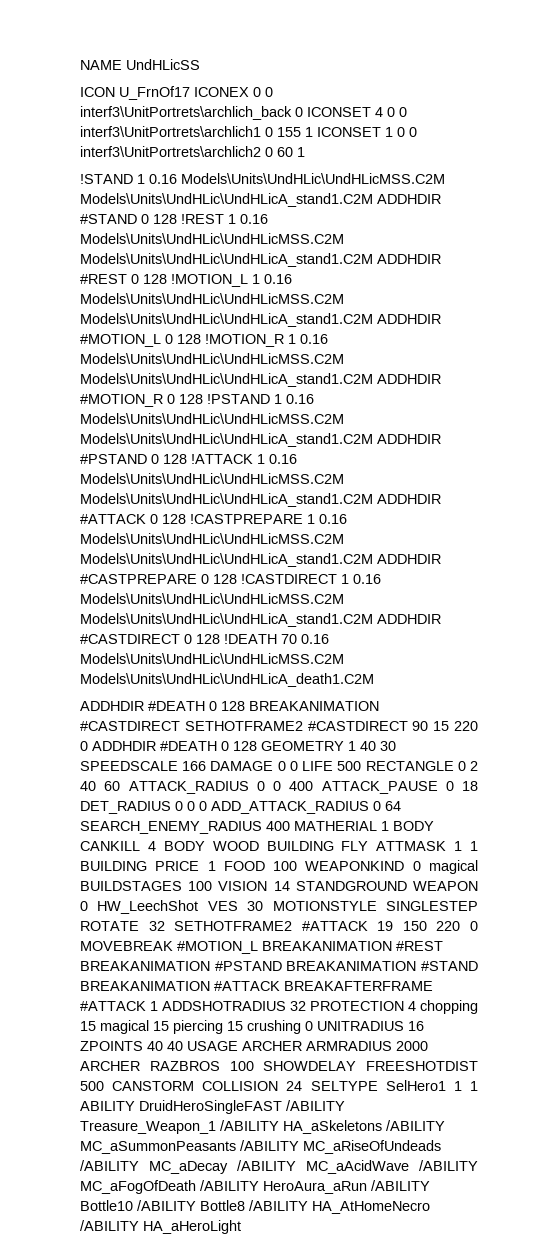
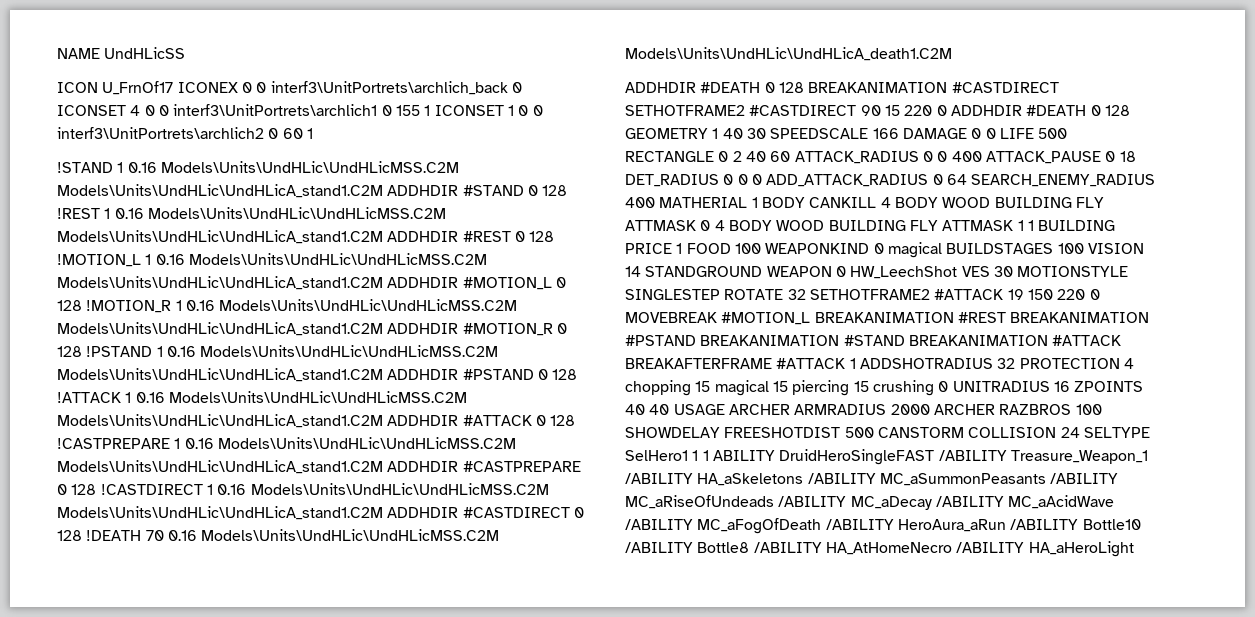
- ADDHDIR #DEATH 0 128 BREAKANIMATION #CASTDIRECT SETHOTFRAME2 #CASTDIRECT 90 15 220 0 ADDHDIR #DEATH 0 128 GEOMETRY 1 40 30 SPEEDSCALE 166 DAMAGE 0 0 LIFE 500 RECTANGLE 0 2 40 60 ATTACK_RADIUS 0 0 400 ATTACK_PAUSE 0 18 DET_RADIUS 0 0 0 ADD_ATTACK_RADIUS 0 64 SEARCH_ENEMY_RADIUS 400 MATHERIAL 1 BODY CANKILL 4 BODY WOOD BUILDING FLY ATTMASK 1 1 BUILDING PRICE 1 FOOD 100 WEAPONKIND 0 magical BUILDSTAGES 100 VISION 14 STANDGROUND WEAPON 0 HW_LeechShot VES 30 MOTIONSTYLE SINGLESTEP ROTATE 32 SETHOTFRAME2 #ATTACK 19 150 220 0 MOVEBREAK #MOTION_L BREAKANIMATION #REST BREAKANIMATION #PSTAND BREAKANIMATION #STAND BREAKANIMATION #ATTACK BREAKAFTERFRAME #ATTACK 1 ADDSHOTRADIUS 32 PROTECTION 4 chopping 15 magical 15 piercing 15 crushing 0 UNITRADIUS 16 ZPOINTS 40 40 USAGE ARCHER ARMRADIUS 2000 ARCHER RAZBROS 100 SHOWDELAY FREESHOTDIST 500 CANSTORM COLLISION 24 SELTYPE SelHero1 1 1 ABILITY DruidHeroSingleFAST /ABILITY Treasure_Weapon_1 /ABILITY HA_aSkeletons /ABILITY MC_aSummonPeasants /ABILITY MC_aRiseOfUndeads /ABILITY MC_aDecay /ABILITY MC_aAcidWave /ABILITY MC_aFogOfDeath /ABILITY HeroAura_aRun /ABILITY Bottle10 /ABILITY Bottle8 /ABILITY HA_AtHomeNecro /ABILITY HA_aHeroLight
+ ADDHDIR #DEATH 0 128 BREAKANIMATION #CASTDIRECT SETHOTFRAME2 #CASTDIRECT 90 15 220 0 ADDHDIR #DEATH 0 128 GEOMETRY 1 40 30 SPEEDSCALE 166 DAMAGE 0 0 LIFE 500 RECTANGLE 0 2 40 60 ATTACK_RADIUS 0 0 400 ATTACK_PAUSE 0 18 DET_RADIUS 0 0 0 ADD_ATTACK_RADIUS 0 64 SEARCH_ENEMY_RADIUS 400 MATHERIAL 1 BODY CANKILL 4 BODY WOOD BUILDING FLY ATTMASK 0 4 BODY WOOD BUILDING FLY ATTMASK 1 1 BUILDING PRICE 1 FOOD 100 WEAPONKIND 0 magical BUILDSTAGES 100 VISION 14 STANDGROUND WEAPON 0 HW_LeechShot VES 30 MOTIONSTYLE SINGLESTEP ROTATE 32 SETHOTFRAME2 #ATTACK 19 150 220 0 MOVEBREAK #MOTION_L BREAKANIMATION #REST BREAKANIMATION #PSTAND BREAKANIMATION #STAND BREAKANIMATION #ATTACK BREAKAFTERFRAME #ATTACK 1 ADDSHOTRADIUS 32 PROTECTION 4 chopping 15 magical 15 piercing 15 crushing 0 UNITRADIUS 16 ZPOINTS 40 40 USAGE ARCHER ARMRADIUS 2000 ARCHER RAZBROS 100 SHOWDELAY FREESHOTDIST 500 CANSTORM COLLISION 24 SELTYPE SelHero1 1 1 ABILITY DruidHeroSingleFAST /ABILITY Treasure_Weapon_1 /ABILITY HA_aSkeletons /ABILITY MC_aSummonPeasants /ABILITY MC_aRiseOfUndeads /ABILITY MC_aDecay /ABILITY MC_aAcidWave /ABILITY MC_aFogOfDeath /ABILITY HeroAura_aRun /ABILITY Bottle10 /ABILITY Bottle8 /ABILITY HA_AtHomeNecro /ABILITY HA_aHeroLight

